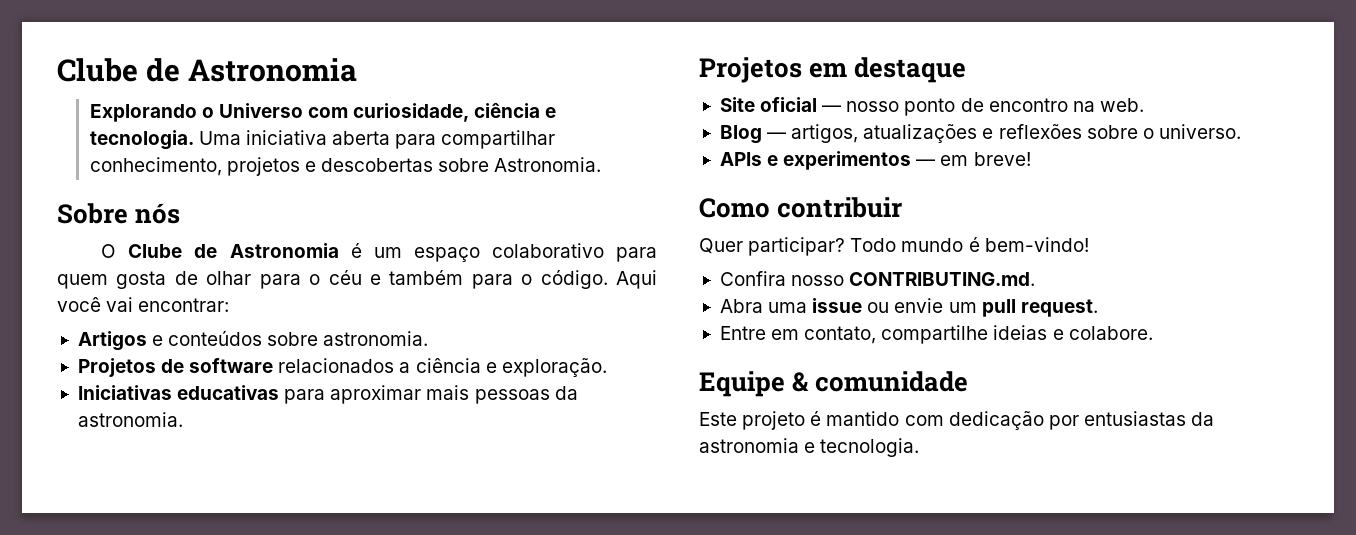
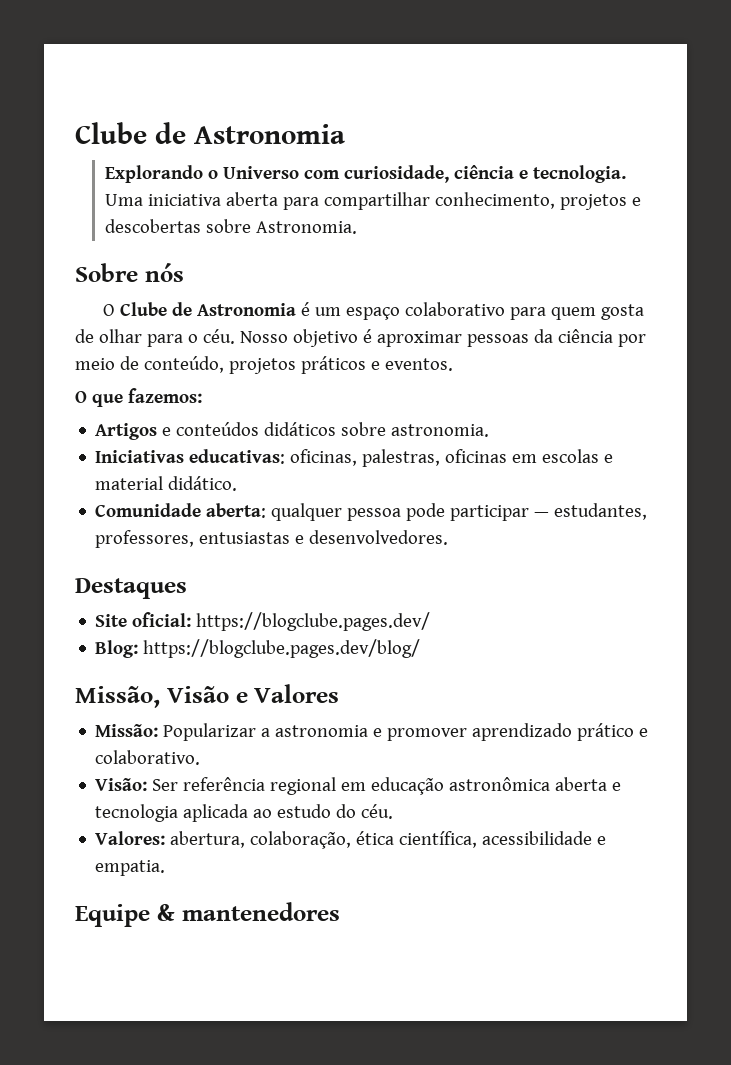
- O Clube de Astronomia é um espaço colaborativo para quem gosta de olhar para o céu e também para o código. Aqui você vai encontrar:
+ O Clube de Astronomia é um espaço colaborativo para quem gosta de olhar para o céu. Nosso objetivo é aproximar pessoas da ciência por meio de conteúdo, projetos práticos e eventos.
+ O que fazemos:
- Artigos e conteúdos sobre astronomia.
+ Artigos e conteúdos didáticos sobre astronomia.
- Projetos de software relacionados a ciência e exploração.
- Iniciativas educativas para aproximar mais pessoas da astronomia.
- Projetos em destaque
- Site oficial — nosso ponto de encontro na web.
- Blog — artigos, atualizações e reflexões sobre o universo.
- APIs e experimentos — em breve!
- Como contribuir
- Quer participar? Todo mundo é bem-vindo!
- Confira nosso CONTRIBUTING.md.
- Abra uma issue ou envie um pull request.
- Entre em contato, compartilhe ideias e colabore.
- Equipe & comunidade
- Este projeto é mantido com dedicação por entusiastas da astronomia e tecnologia.
+ Iniciativas educativas: oficinas, palestras, oficinas em escolas e material didático.
+ Comunidade aberta: qualquer pessoa pode participar — estudantes, professores, entusiastas e desenvolvedores.
+ Destaques
+ Site oficial: https://blogclube.pages.dev/
+ Blog: https://blogclube.pages.dev/blog/
+ Missão, Visão e Valores
+ Missão: Popularizar a astronomia e promover aprendizado prático e colaborativo.
+ Visão: Ser referência regional em educação astronômica aberta e tecnologia aplicada ao estudo do céu.
+ Valores: abertura, colaboração, ética científica, acessibilidade e empatia.
+ Equipe & mantenedores

